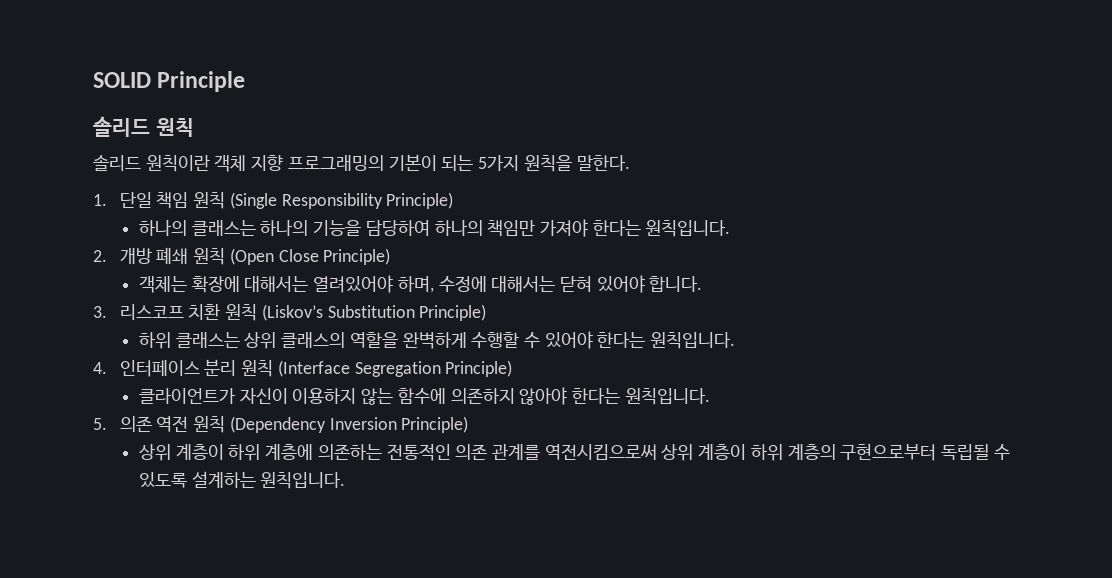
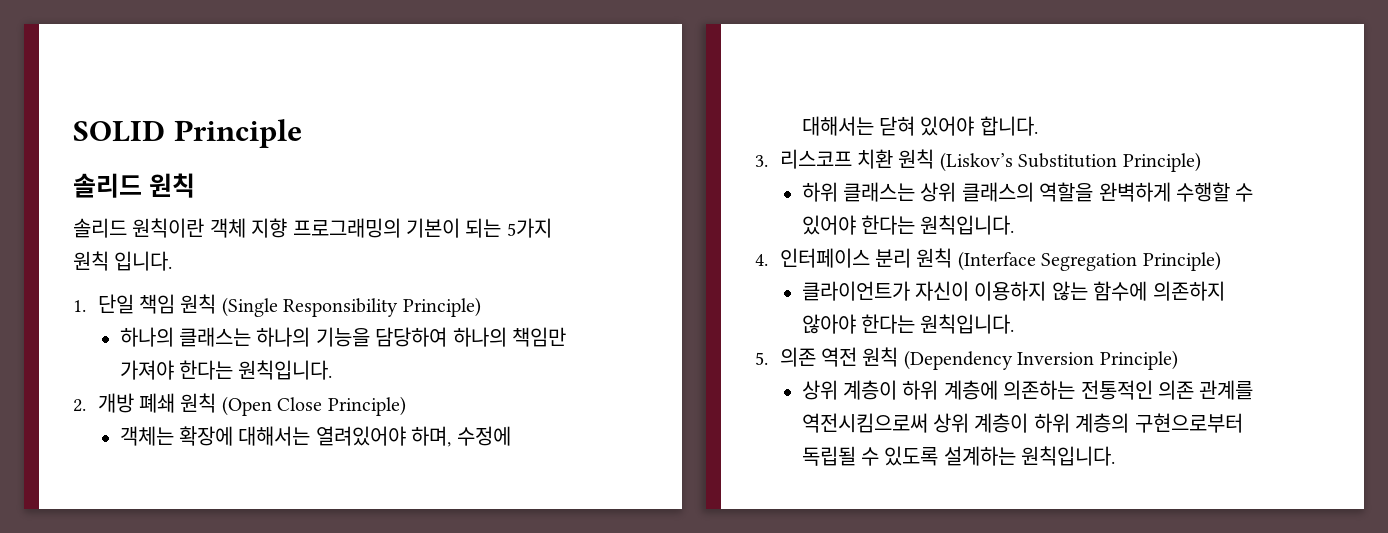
- 솔리드 원칙이란 객체 지향 프로그래밍의 기본이 되는 5가지 원칙을 말한다.
+ 솔리드 원칙이란 객체 지향 프로그래밍의 기본이 되는 5가지 원칙 입니다.

